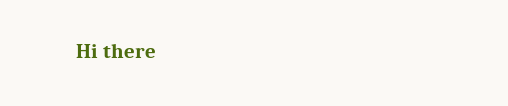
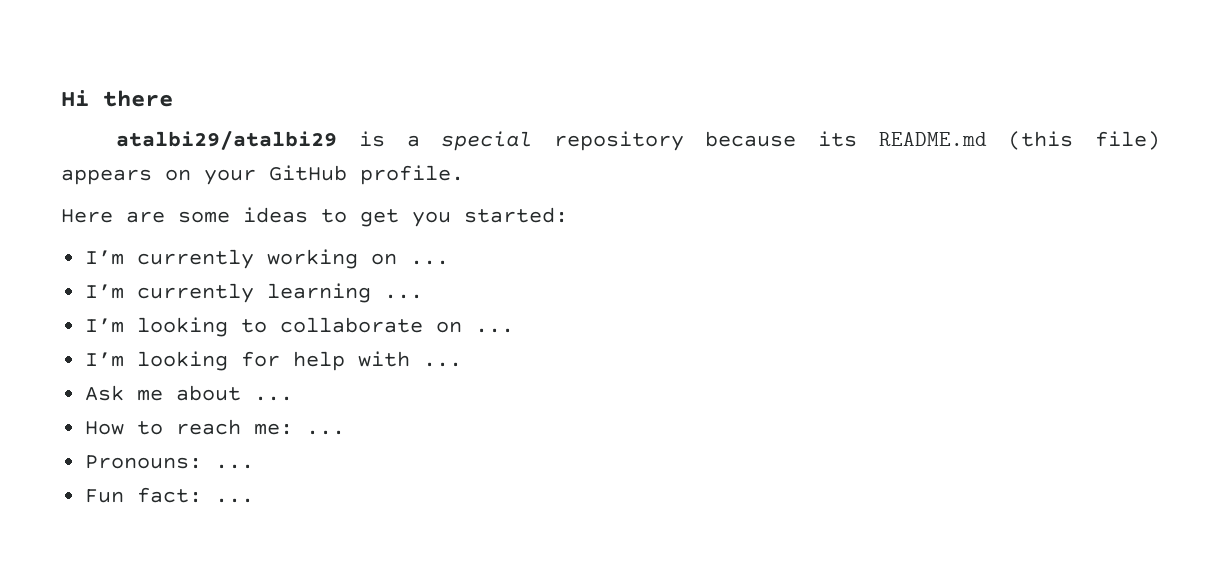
+ atalbi29/atalbi29 is a special repository because its README.md (this file) appears on your GitHub profile.
+ Here are some ideas to get you started:
+ I’m currently working on ...
+ I’m currently learning ...
+ I’m looking to collaborate on ...
+ I’m looking for help with ...
+ Ask me about ...
+ How to reach me: ...
+ Pronouns: ...
+ Fun fact: ...

